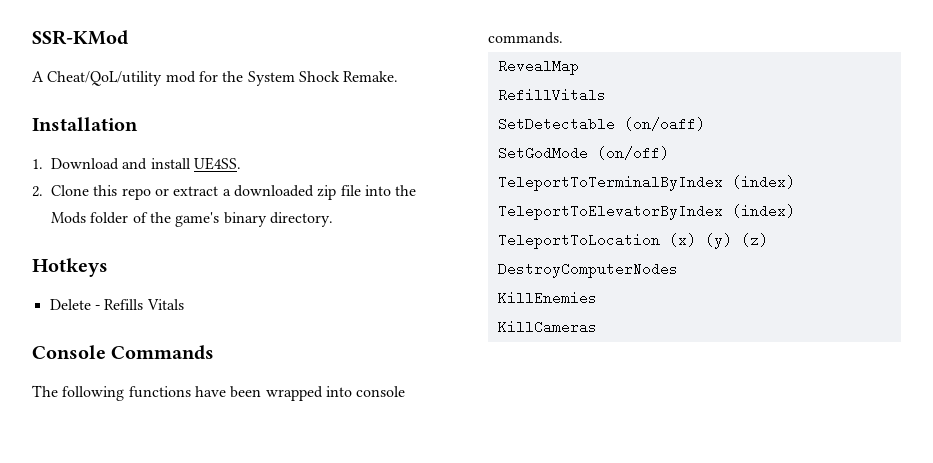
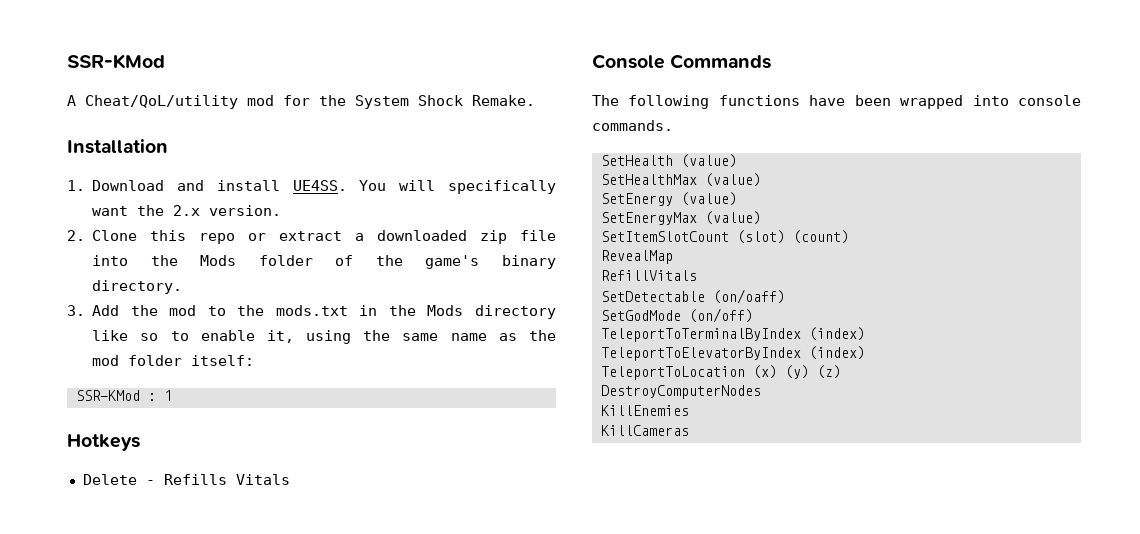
+ You will specifically want the 2.x version.
+ 3. Add the mod to the mods.txt in the Mods directory like so to enable it, using the same name as the mod folder itself:
+ SSR-KMod : 1
+ SetHealth (value)
+ SetHealthMax (value)
+ SetEnergy (value)
+ SetEnergyMax (value)
+ SetItemSlotCount (slot) (count)

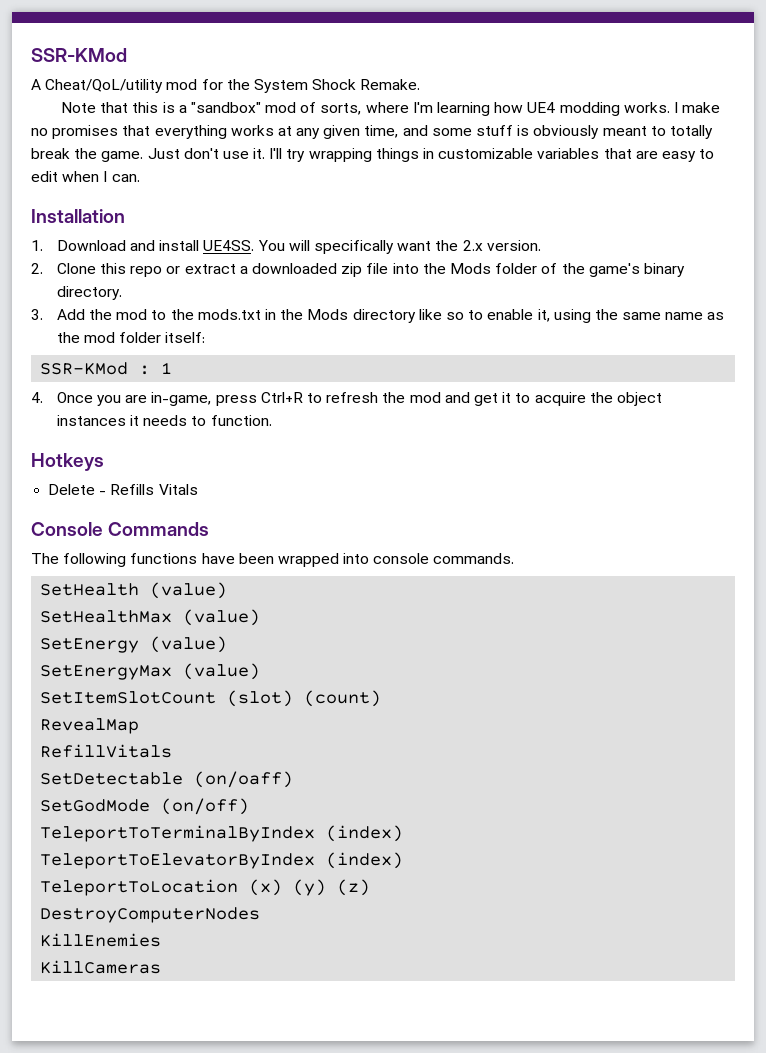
+ Note that this is a "sandbox" mod of sorts, where I'm learning how UE4 modding works. I make no promises that everything works at any given time, and some stuff is obviously meant to totally break the game. Just don't use it. I'll try wrapping things in customizable variables that are easy to edit when I can.
+ 4. Once you are in-game, press Ctrl+R to refresh the mod and get it to acquire the object instances it needs to function.

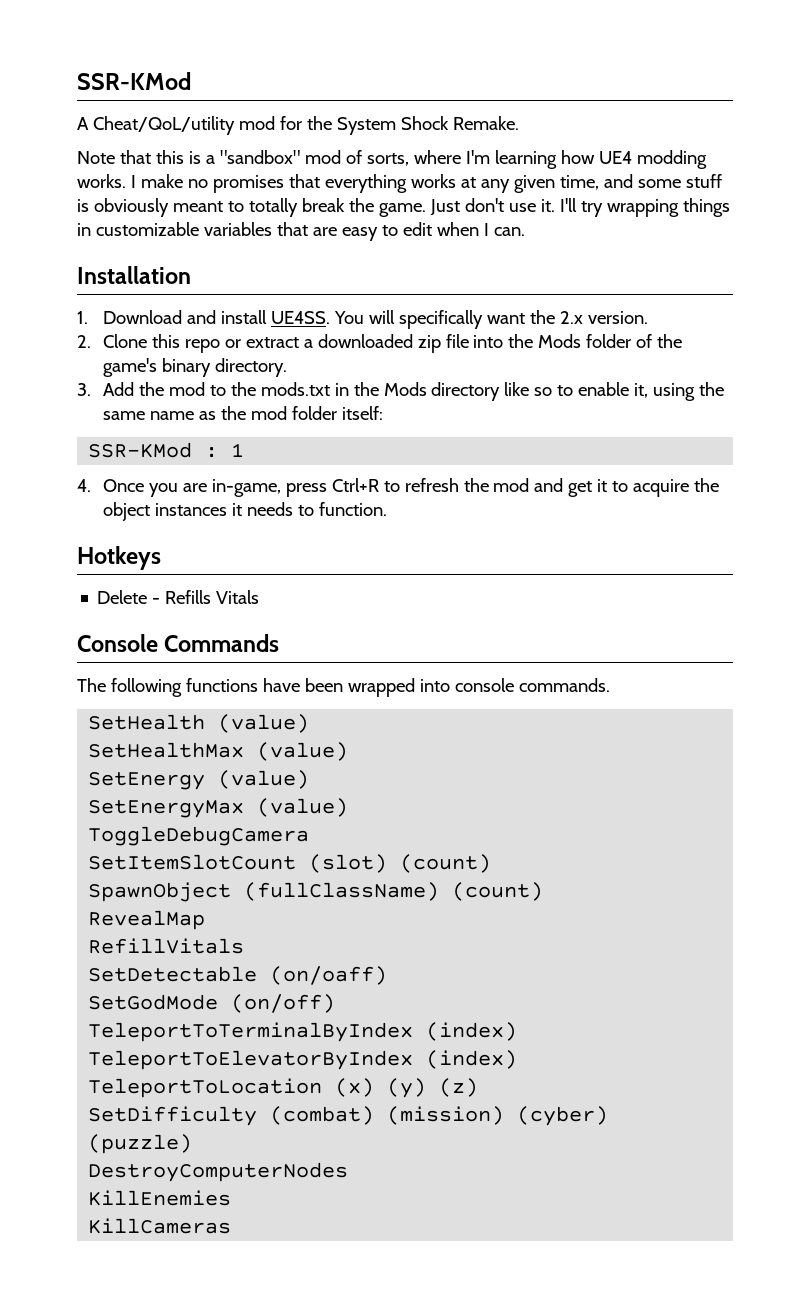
+ ToggleDebugCamera
+ SpawnObject (fullClassName) (count)
+ SetDifficulty (combat) (mission) (cyber) (puzzle)

